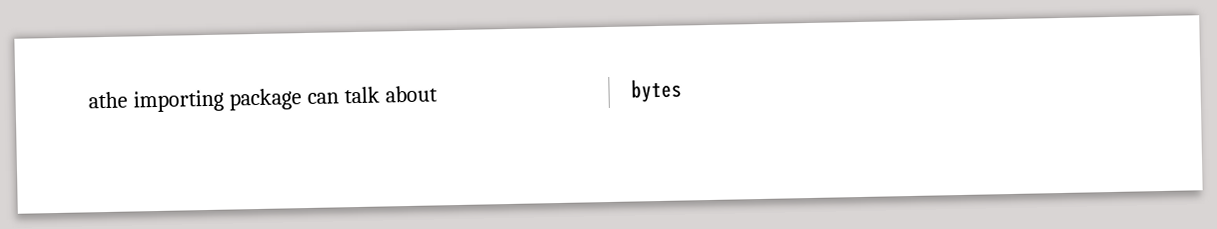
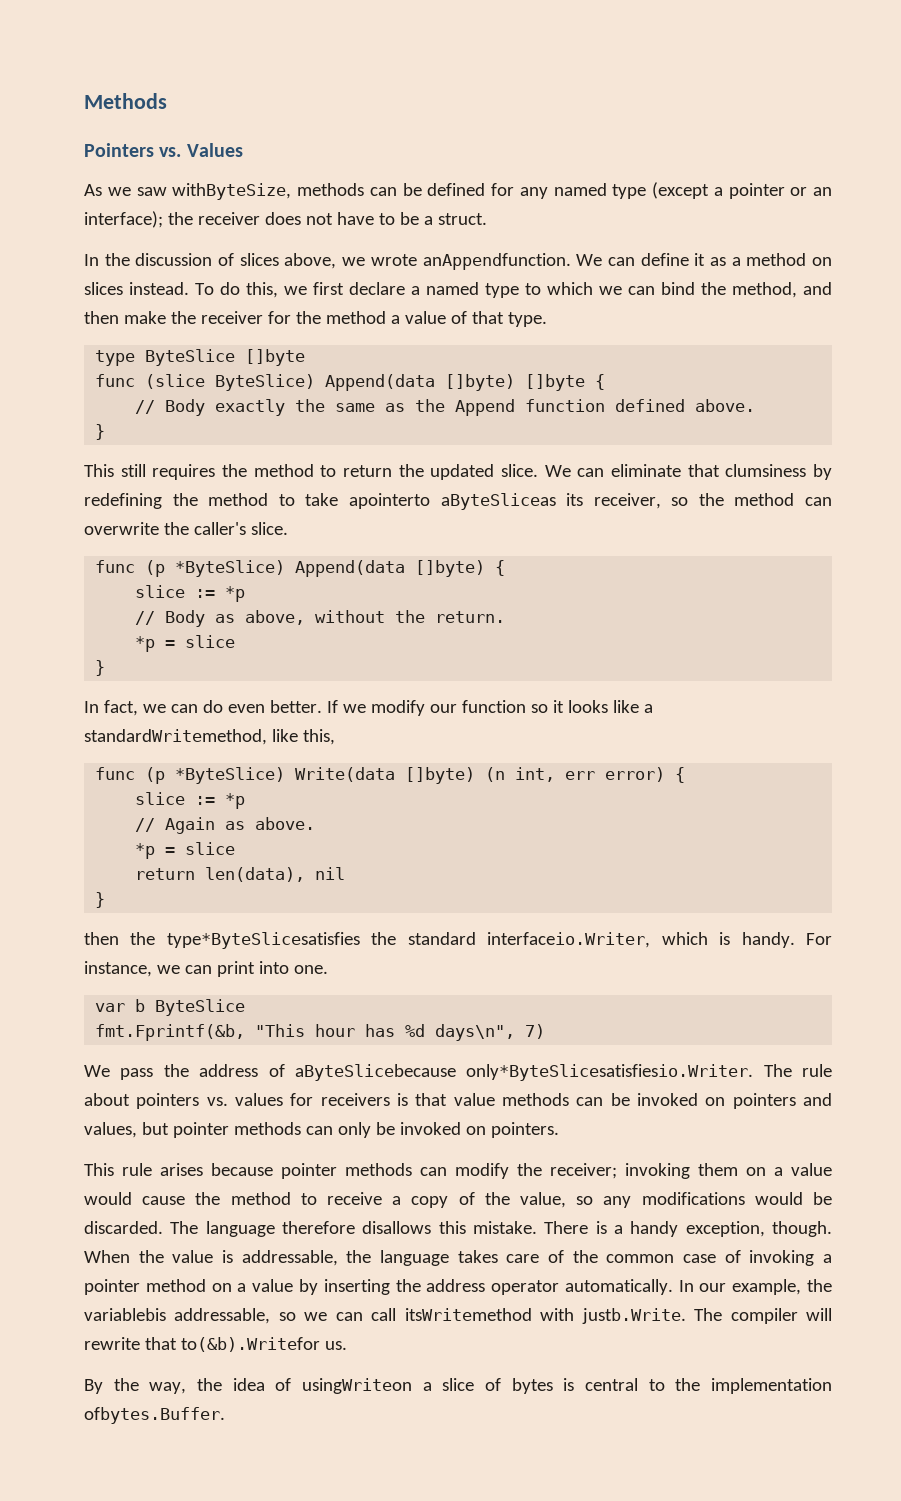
- athe importing package can talk about
- bytes
+ Methods
+ Pointers vs. Values
+ As we saw withByteSize, methods can be defined for any named type (except a pointer or an interface); the receiver does not have to be a struct.
+ In the discussion of slices above, we wrote anAppendfunction. We can define it as a method on slices instead. To do this, we first declare a named type to which we can bind the method, and then make the receiver for the method a value of that type.
+ type ByteSlice []byte
+ func (slice ByteSlice) Append(data []byte) []byte {
+ // Body exactly the same as the Append function defined above.
+ }
+ This still requires the method to return the updated slice. We can eliminate that clumsiness by redefining the method to take apointerto aByteSliceas its receiver, so the method can overwrite the caller's slice.
+ func (p *ByteSlice) Append(data []byte) {
+ slice := *p
+ // Body as above, without the return.
+ *p = slice
+ }
+ In fact, we can do even better. If we modify our function so it looks like a standardWritemethod, like this,
+ func (p *ByteSlice) Write(data []byte) (n int, err error) {
+ slice := *p
+ // Again as above.
+ *p = slice
+ return len(data), nil
+ }
+ then the type*ByteSlicesatisfies the standard interfaceio.Writer, which is handy. For instance, we can print into one.
+ var b ByteSlice
+ fmt.Fprintf(&b, "This hour has %d days\n", 7)
+ We pass the address of aByteSlicebecause only*ByteSlicesatisfiesio.Writer. The rule about pointers vs. values for receivers is that value methods can be invoked on pointers and values, but pointer methods can only be invoked on pointers.
+ This rule arises because pointer methods can modify the receiver; invoking them on a value would cause the method to receive a copy of the value, so any modifications would be discarded. The language therefore disallows this mistake. There is a handy exception, though. When the value is addressable, the language takes care of the common case of invoking a pointer method on a value by inserting the address operator automatically. In our example, the variablebis addressable, so we can call itsWritemethod with justb.Write. The compiler will rewrite that to(&b).Writefor us.
+ By the way, the idea of usingWriteon a slice of bytes is central to the implementation ofbytes.Buffer.

